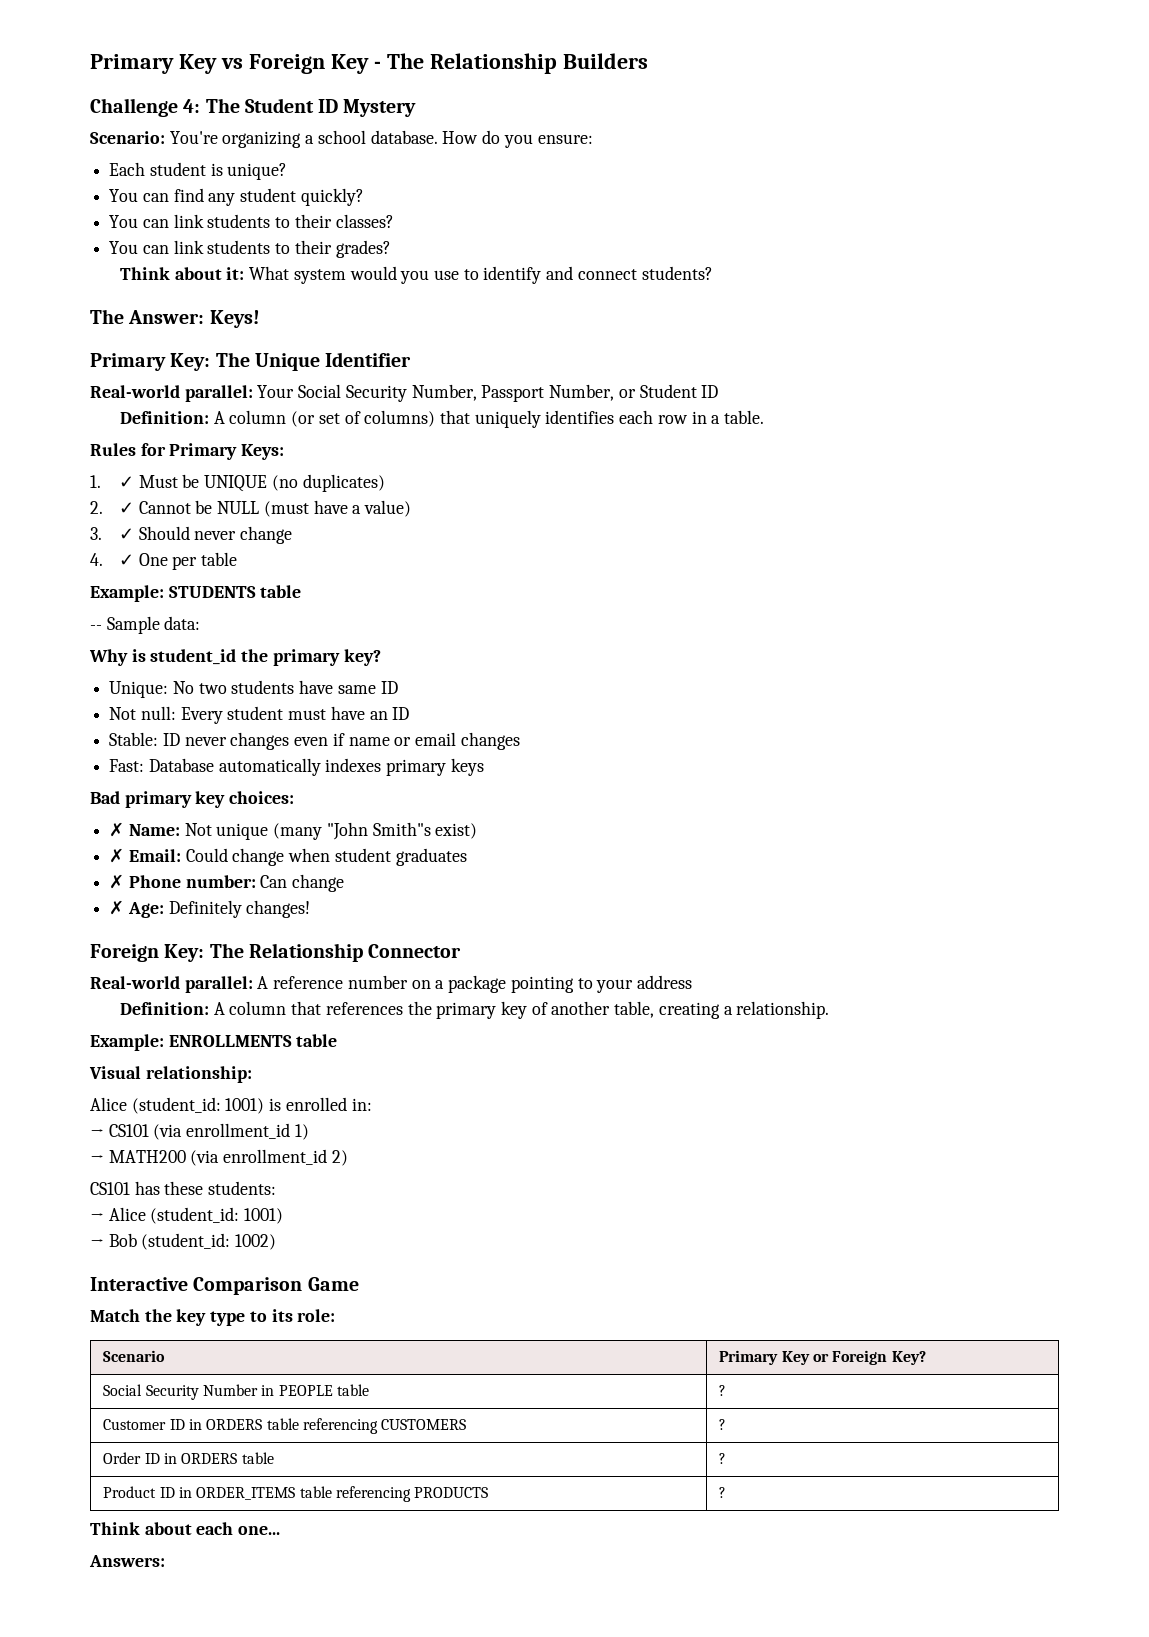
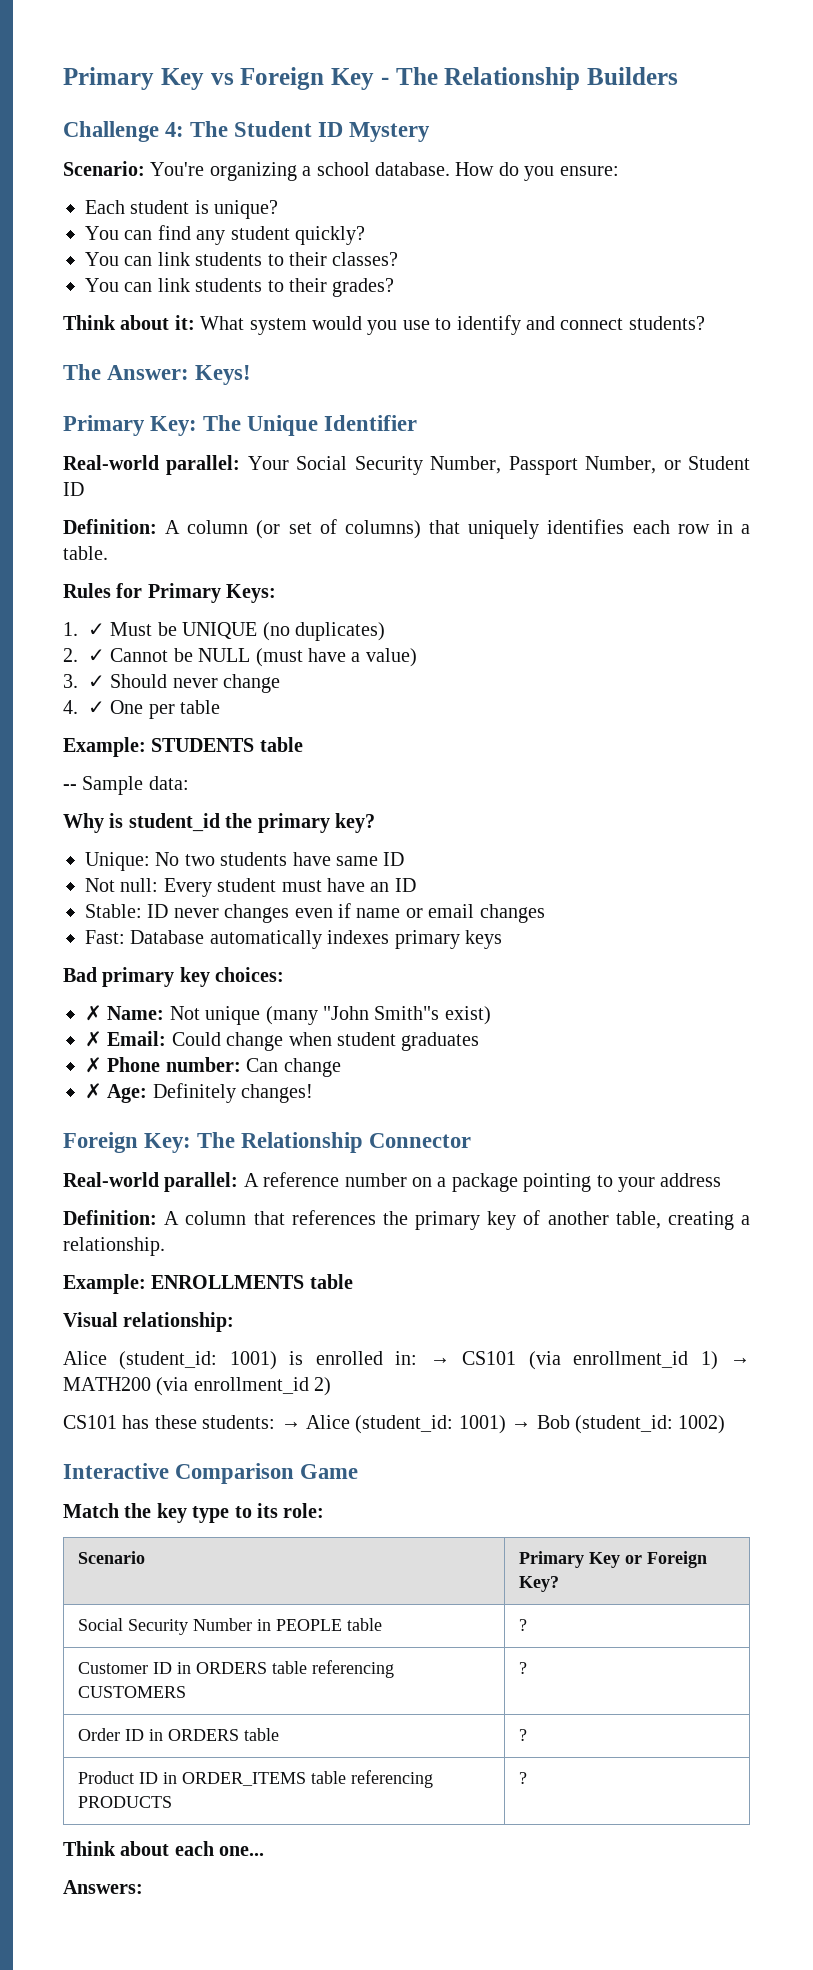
- Alice (student_id: 1001) is enrolled in:
- → CS101 (via enrollment_id 1)
- → MATH200 (via enrollment_id 2)
+ Alice (student_id: 1001) is enrolled in: → CS101 (via enrollment_id 1) → MATH200 (via enrollment_id 2)
- CS101 has these students:
- → Alice (student_id: 1001)
- → Bob (student_id: 1002)
+ CS101 has these students: → Alice (student_id: 1001) → Bob (student_id: 1002)

